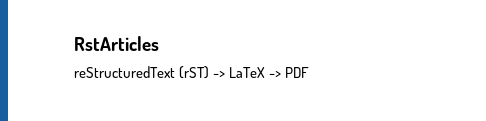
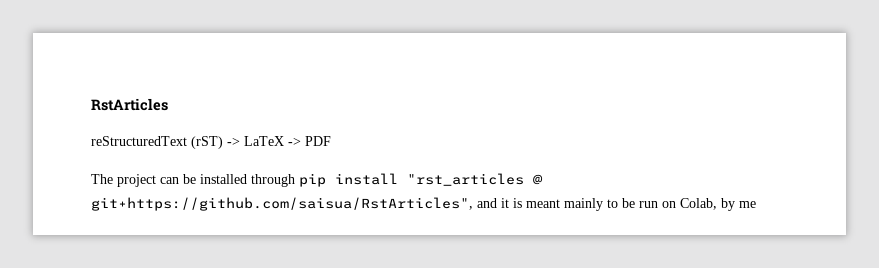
+ The project can be installed through pip install "rst_articles @ git+https://github.com/saisua/RstArticles", and it is meant mainly to be run on Colab, by me

